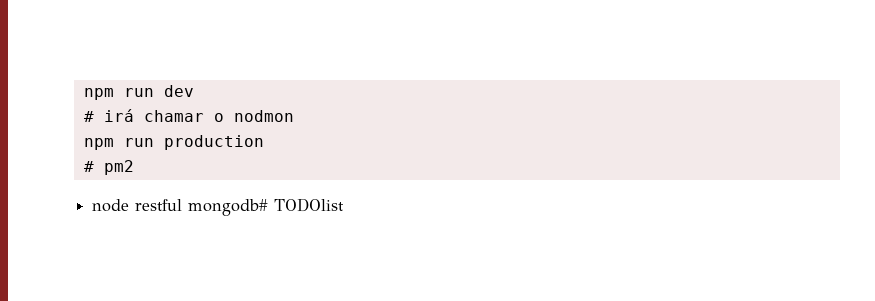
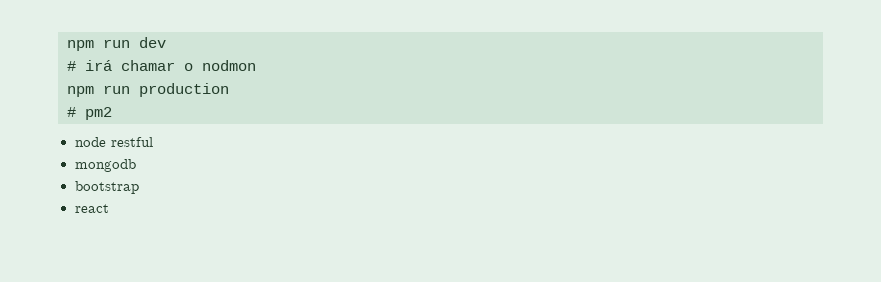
- node restful mongodb# TODOlist
+ node restful
+ mongodb
+ bootstrap
+ react

